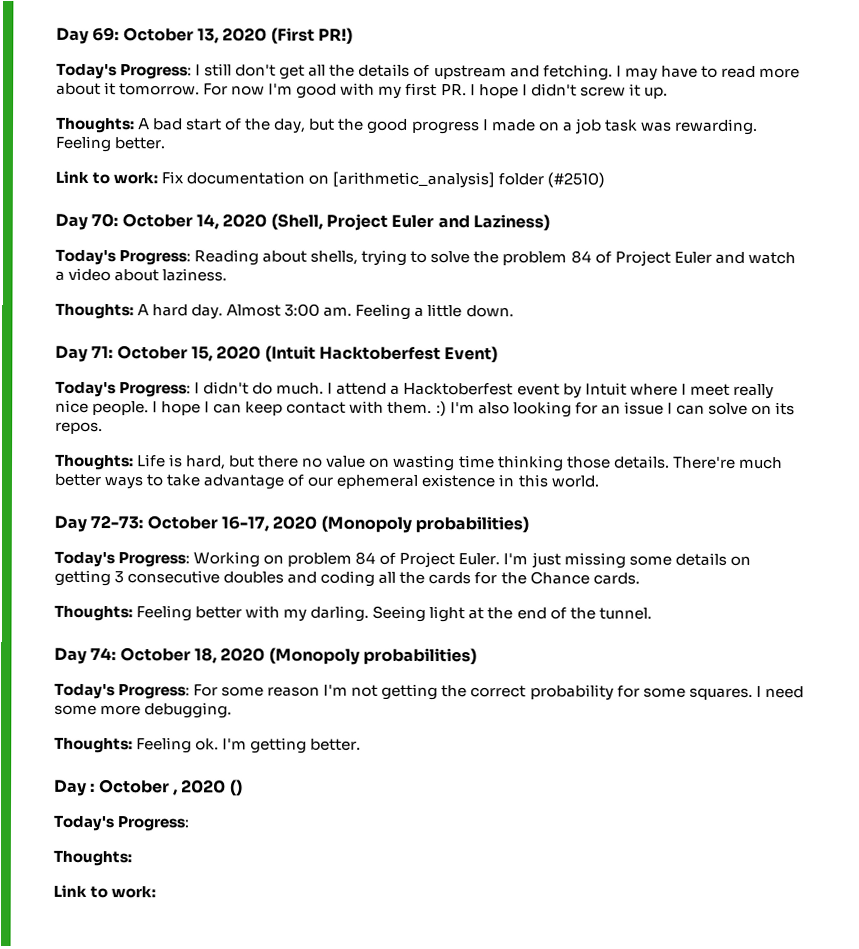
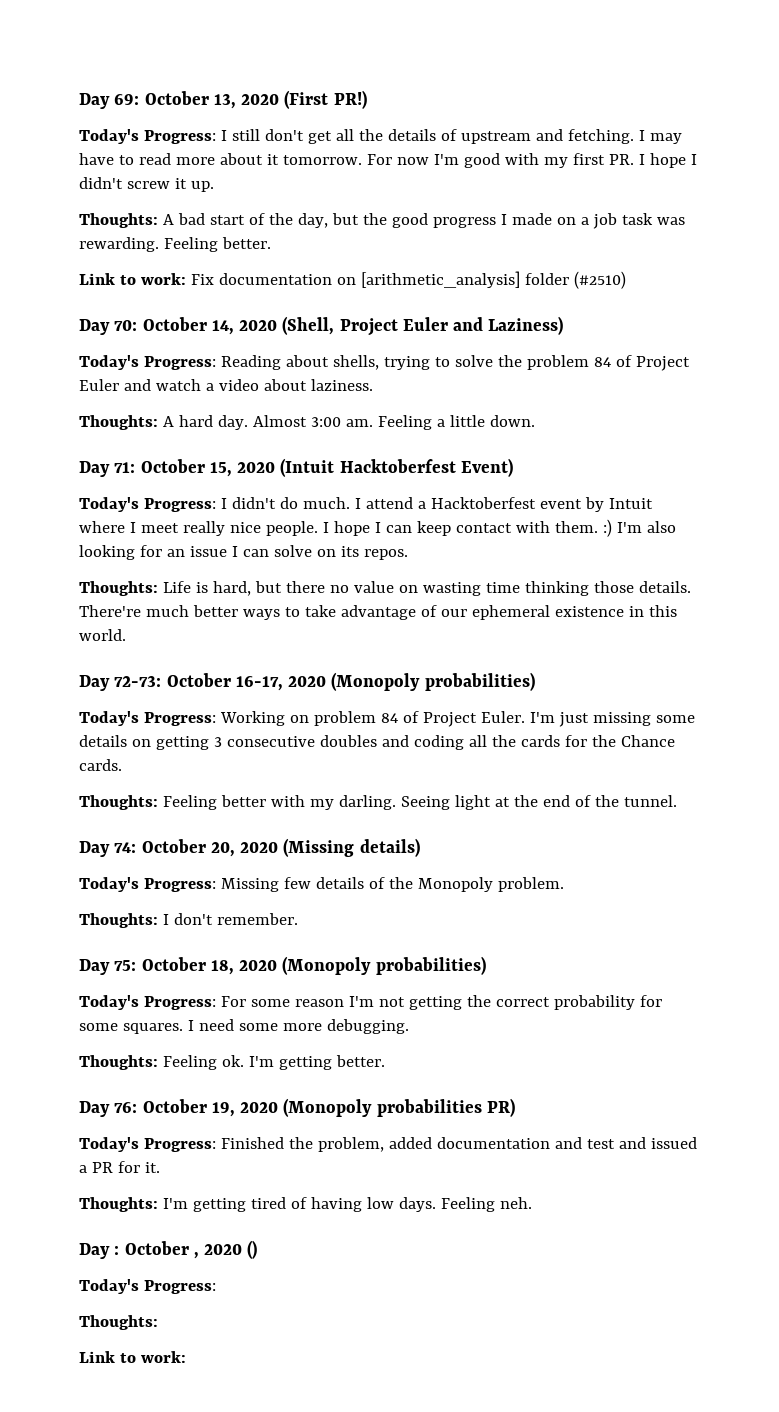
- Day 74: October 18, 2020 (Monopoly probabilities)
+ Day 74: October 20, 2020 (Missing details)
+ Today's Progress: Missing few details of the Monopoly problem.
+ Thoughts: I don't remember.
+ Day 75: October 18, 2020 (Monopoly probabilities)
+ Day 76: October 19, 2020 (Monopoly probabilities PR)
+ Today's Progress: Finished the problem, added documentation and test and issued a PR for it.
+ Thoughts: I'm getting tired of having low days. Feeling neh.

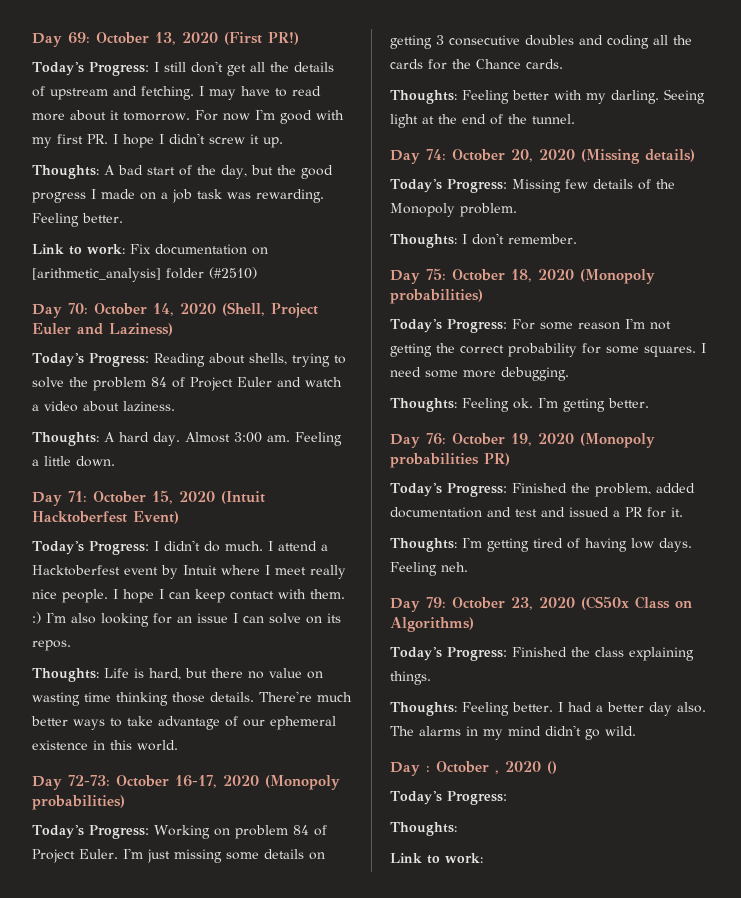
+ Day 79: October 23, 2020 (CS50x Class on Algorithms)
+ Today's Progress: Finished the class explaining things.
+ Thoughts: Feeling better. I had a better day also. The alarms in my mind didn't go wild.

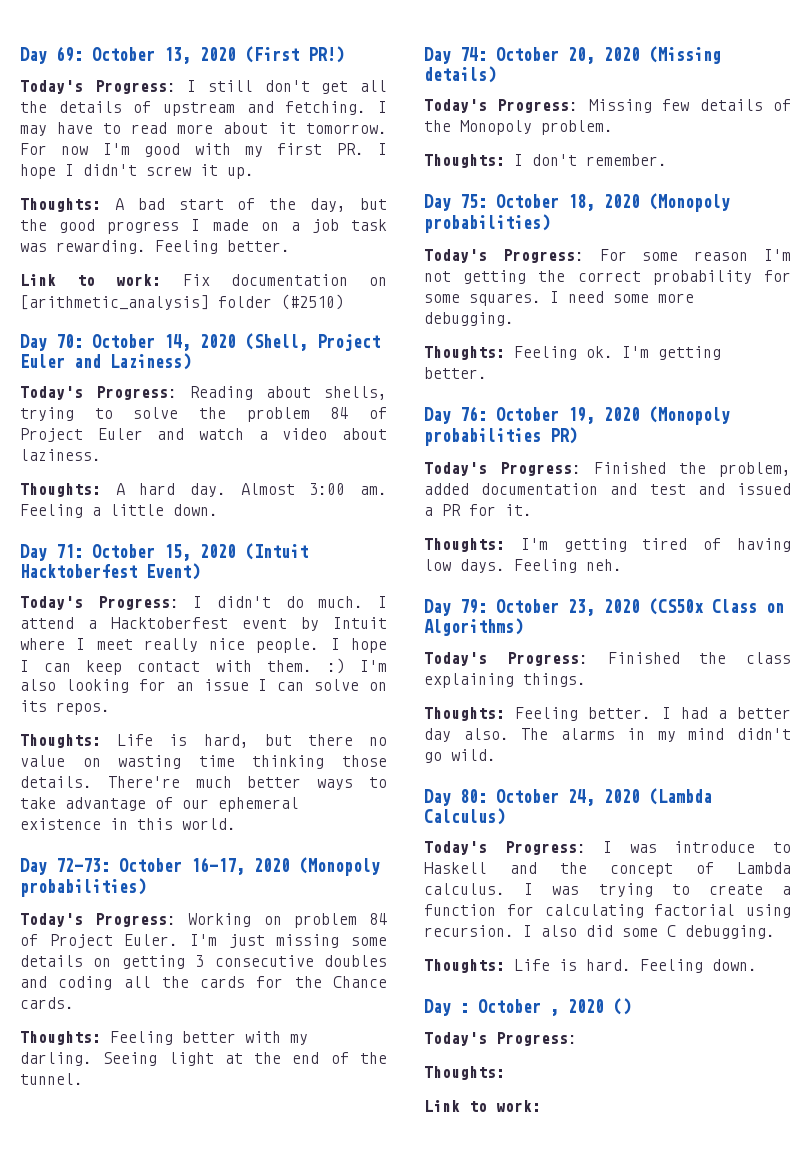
+ Day 80: October 24, 2020 (Lambda Calculus)
+ Today's Progress: I was introduce to Haskell and the concept of Lambda calculus. I was trying to create a function for calculating factorial using recursion. I also did some C debugging.
+ Thoughts: Life is hard. Feeling down.

